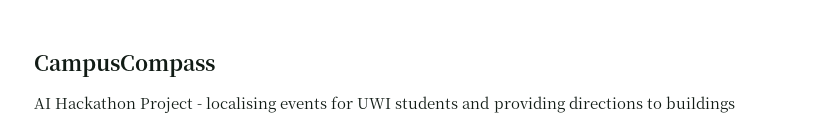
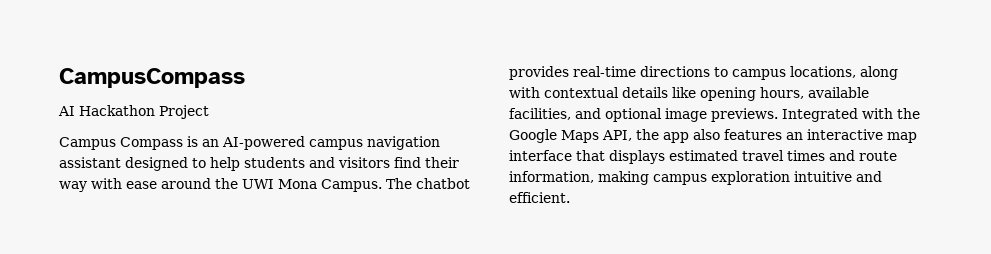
- AI Hackathon Project - localising events for UWI students and providing directions to buildings
+ AI Hackathon Project
+ Campus Compass is an AI-powered campus navigation assistant designed to help students and visitors find their way with ease around the UWI Mona Campus. The chatbot provides real-time directions to campus locations, along with contextual details like opening hours, available facilities, and optional image previews. Integrated with the Google Maps API, the app also features an interactive map interface that displays estimated travel times and route information, making campus exploration intuitive and efficient.

